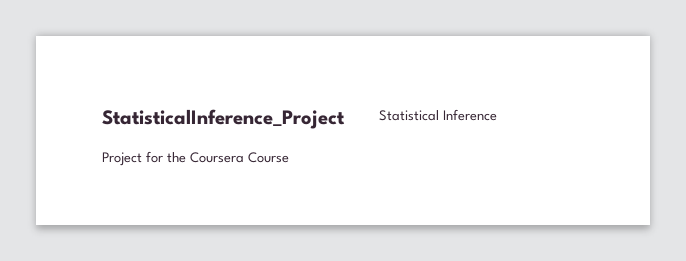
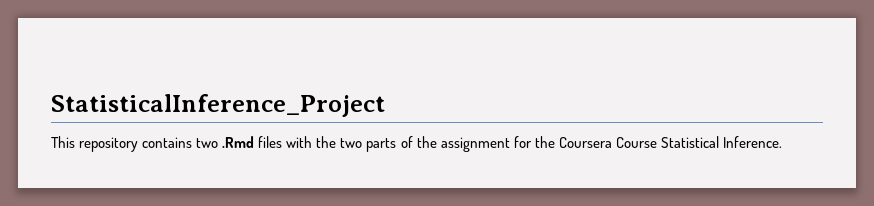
- Project for the Coursera Course Statistical Inference
+ This repository contains two .Rmd files with the two parts of the assignment for the Coursera Course Statistical Inference.

